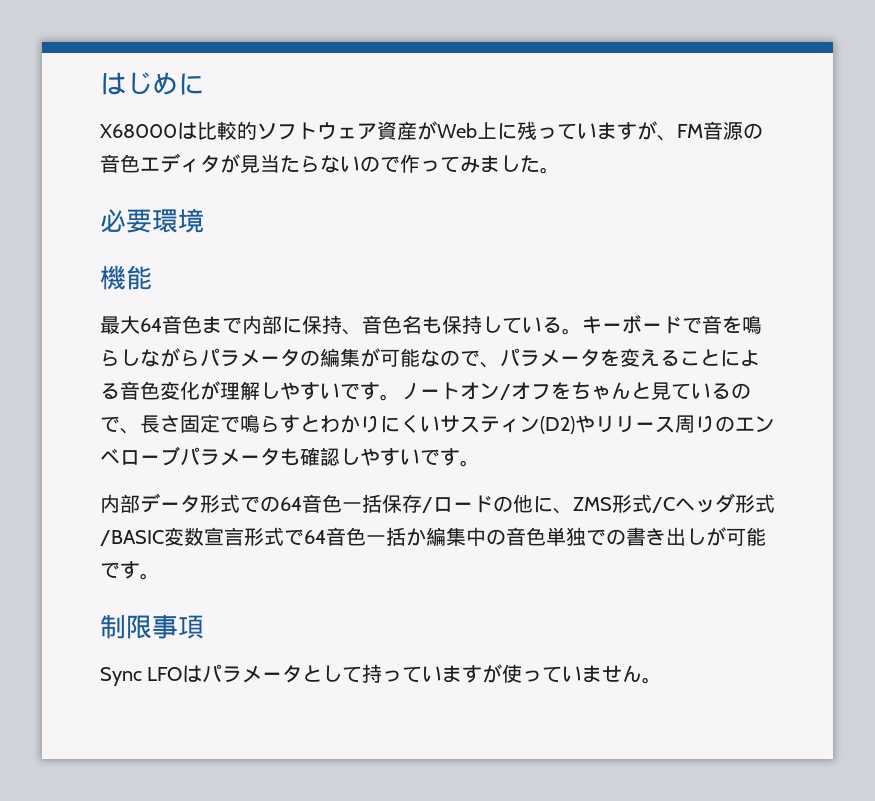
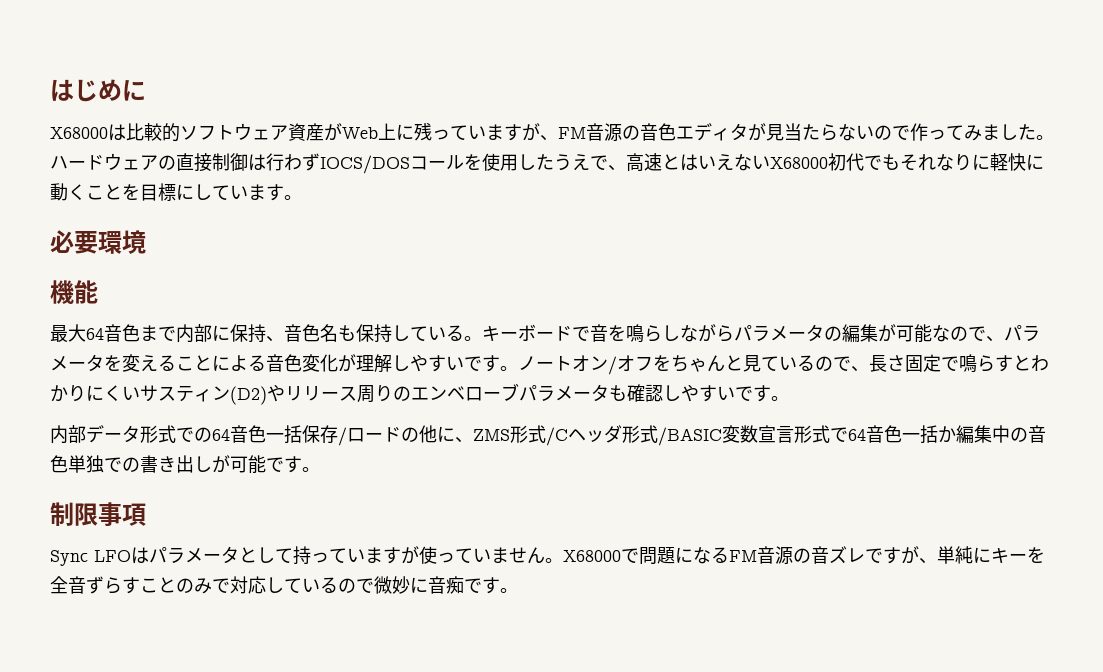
+ ハードウェアの直接制御は行わずIOCS/DOSコールを使用したうえで、高速とはいえないX68000初代でもそれなりに軽快に動くことを目標にしています。
+ X68000で問題になるFM音源の音ズレですが、単純にキーを全音ずらすことのみで対応しているので微妙に音痴です。

